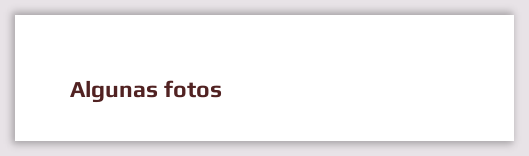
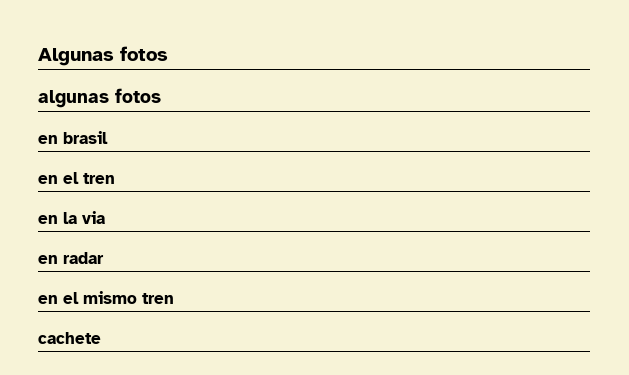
+ algunas fotos
+ en brasil
+ en el tren
+ en la via
+ en radar
+ en el mismo tren
+ cachete

